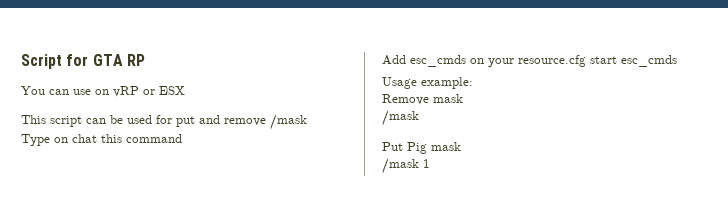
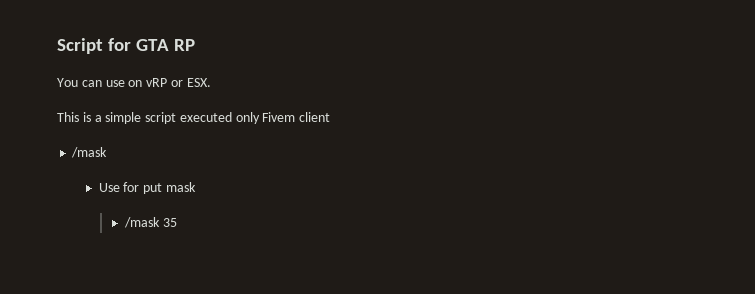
- You can use on vRP or ESX
+ You can use on vRP or ESX.
- This script can be used for put and remove /mask
- Type on chat this command
- Add esc_cmds on your resource.cfg start esc_cmds
- Usage example:
- Remove mask
+ This is a simple script executed only Fivem client
  /mask
- Put Pig mask
- /mask 1
+ Use for put mask
+ /mask 35

